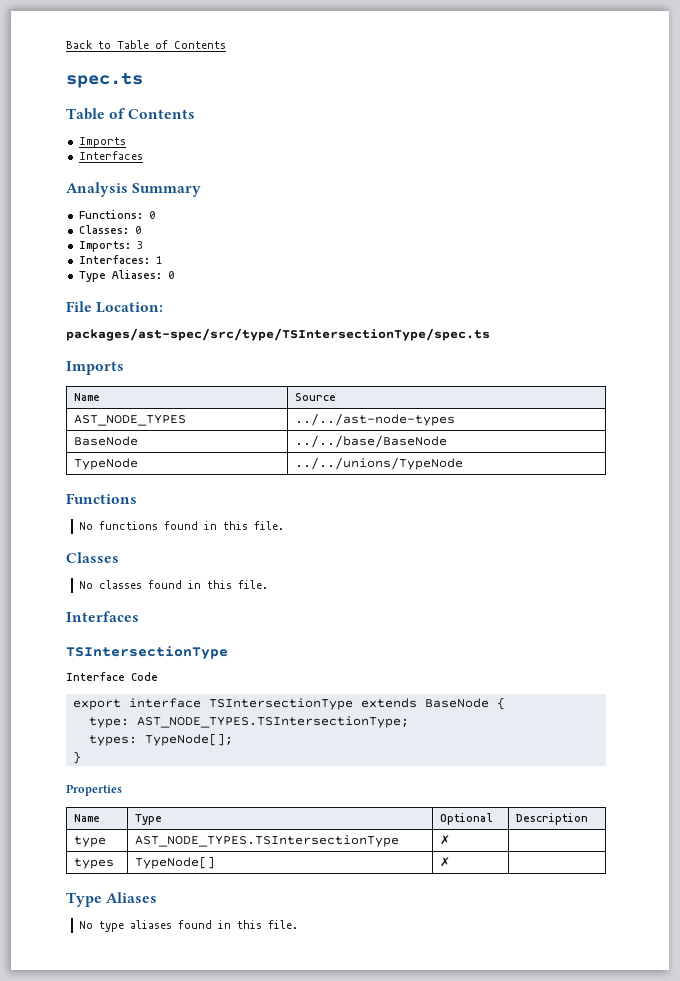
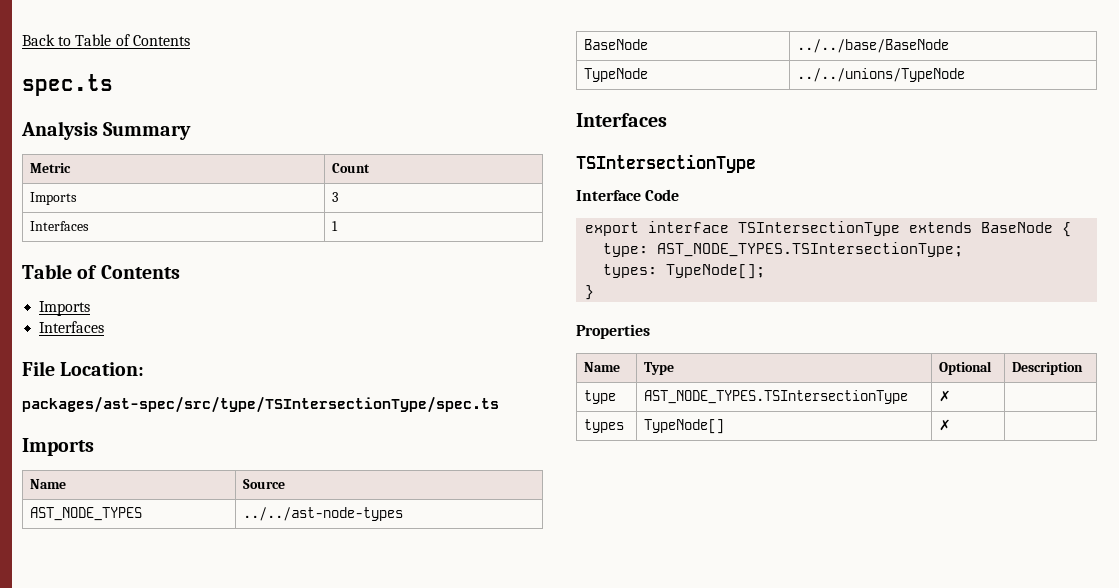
+ Analysis Summary
+ Metric | Count
+ Imports | 3
+ Interfaces | 1
- Analysis Summary
- Functions: 0
- Classes: 0
- Imports: 3
- Interfaces: 1
- Type Aliases: 0
- Functions
- No functions found in this file.
- Classes
- No classes found in this file.
- Type Aliases
- No type aliases found in this file.

